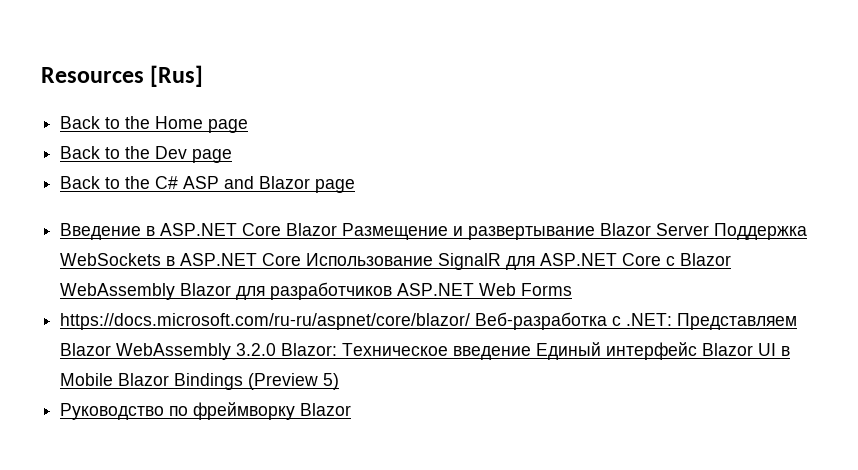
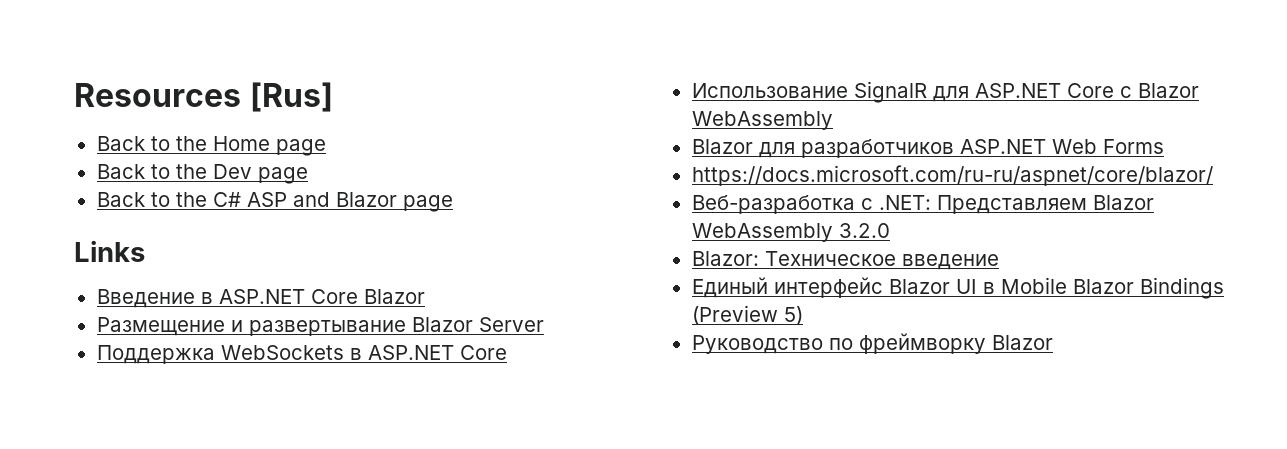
+ Links
- Введение в ASP.NET Core Blazor Размещение и развертывание Blazor Server Поддержка WebSockets в ASP.NET Core Использование SignalR для ASP.NET Core с Blazor WebAssembly Blazor для разработчиков ASP.NET Web Forms
+ Введение в ASP.NET Core Blazor
+ Размещение и развертывание Blazor Server
+ Поддержка WebSockets в ASP.NET Core
+ Использование SignalR для ASP.NET Core с Blazor WebAssembly
+ Blazor для разработчиков ASP.NET Web Forms
- https://docs.microsoft.com/ru-ru/aspnet/core/blazor/ Веб-разработка с .NET: Представляем Blazor WebAssembly 3.2.0 Blazor: Техническое введение Единый интерфейс Blazor UI в Mobile Blazor Bindings (Preview 5)
+ https://docs.microsoft.com/ru-ru/aspnet/core/blazor/
+ Веб-разработка с .NET: Представляем Blazor WebAssembly 3.2.0
+ Blazor: Техническое введение
+ Единый интерфейс Blazor UI в Mobile Blazor Bindings (Preview 5)

